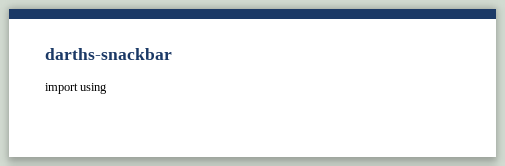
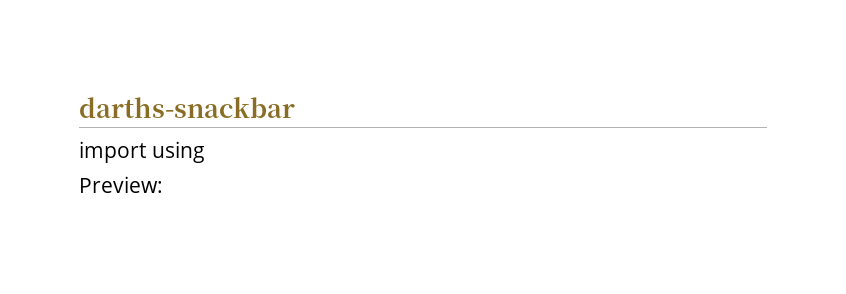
+ Preview:

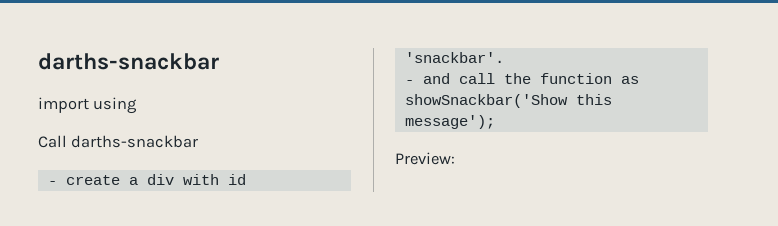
+ Call darths-snackbar
+ - create a div with id 'snackbar'.
+ - and call the function as showSnackbar('Show this message');

